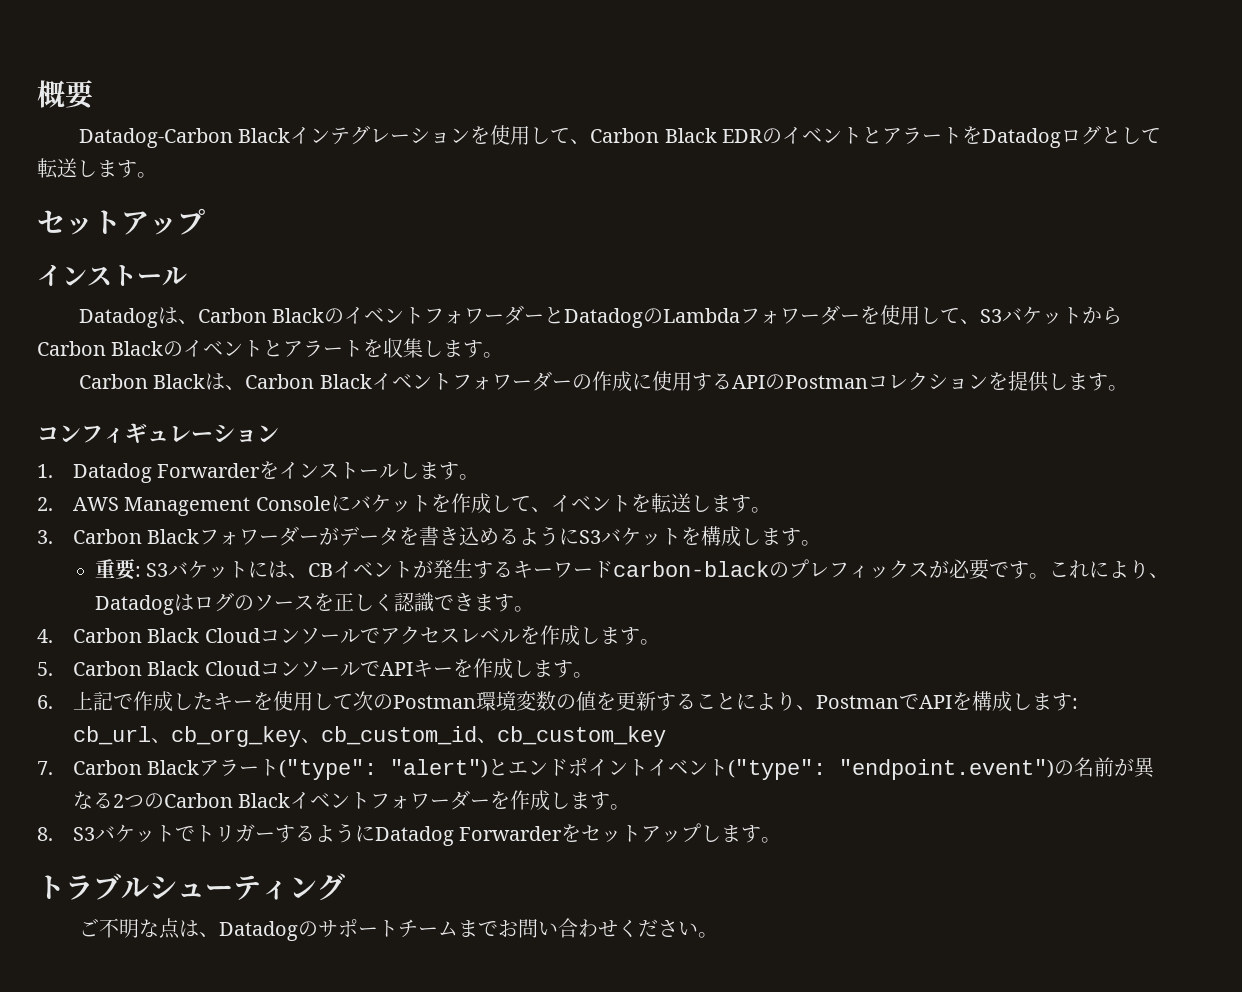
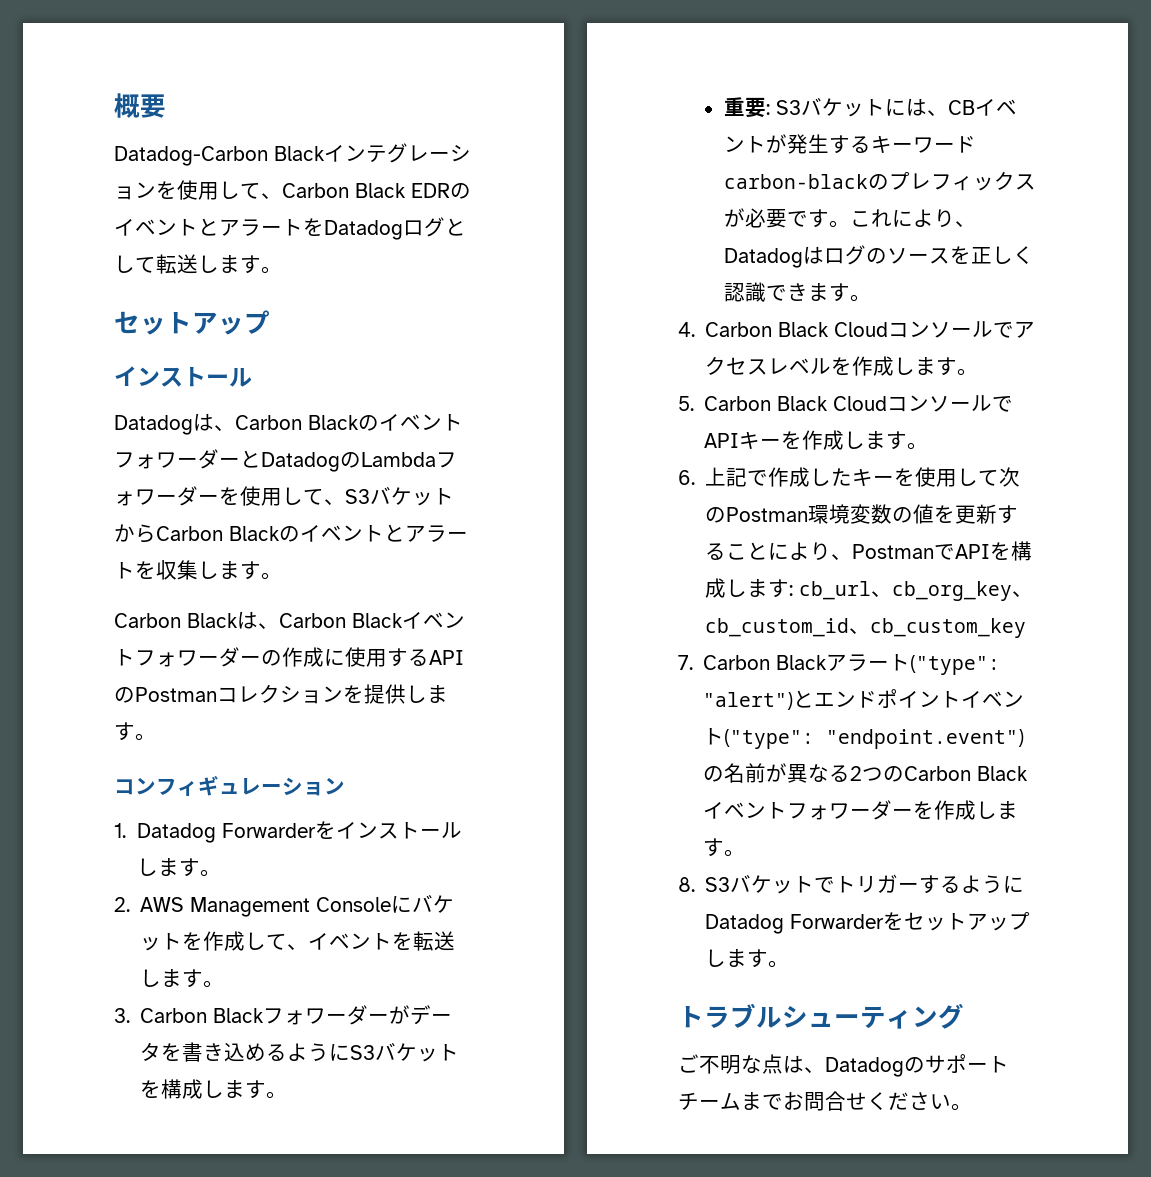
- ご不明な点は、Datadogのサポートチームまでお問い合わせください。
+ ご不明な点は、Datadogのサポートチームまでお問合せください。

